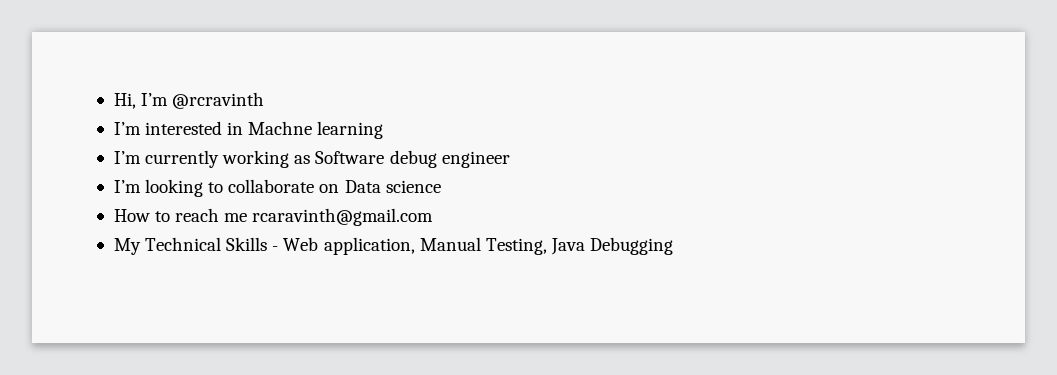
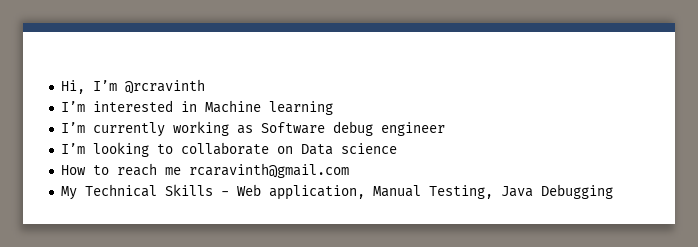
- I’m interested in Machne learning
+ I’m interested in Machine learning

